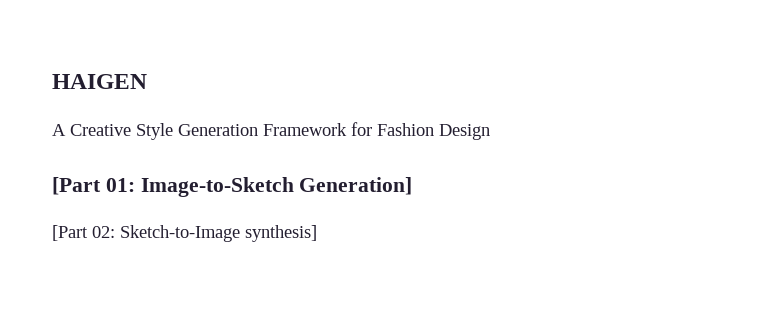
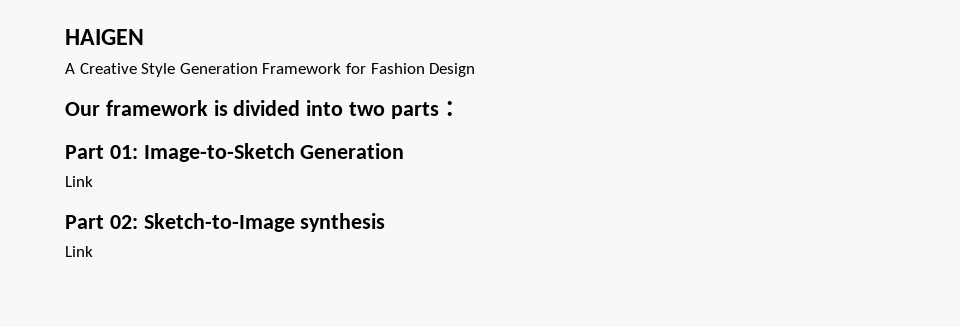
- [Part 01: Image-to-Sketch Generation]
- [Part 02: Sketch-to-Image synthesis]
+ Our framework is divided into two parts：
+ Part 01: Image-to-Sketch Generation
+ Link
+ Part 02: Sketch-to-Image synthesis
+ Link

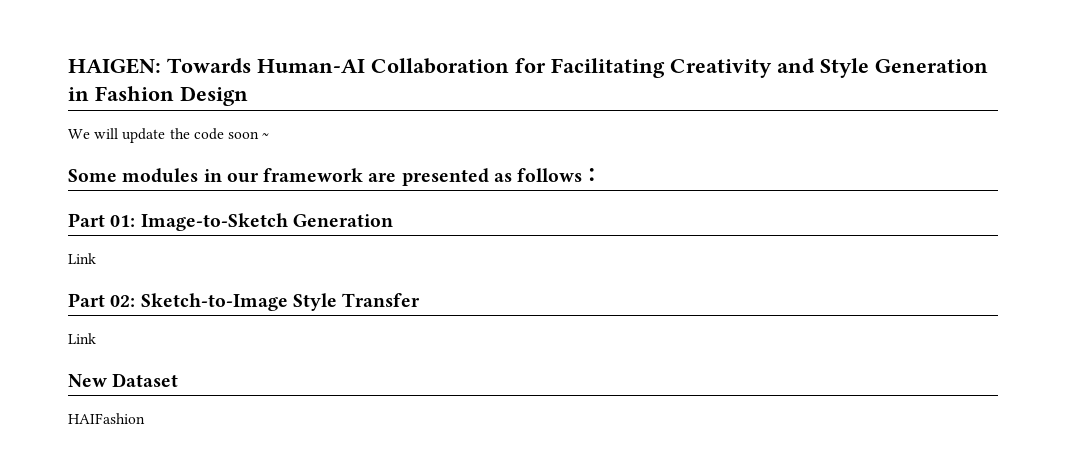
- HAIGEN
- A Creative Style Generation Framework for Fashion Design
- Our framework is divided into two parts：
+ HAIGEN: Towards Human-AI Collaboration for Facilitating Creativity and Style Generation in Fashion Design
+ We will update the code soon ~
+ Some modules in our framework are presented as follows：
- Part 02: Sketch-to-Image synthesis
+ Part 02: Sketch-to-Image Style Transfer
  Link
+ New Dataset
+ HAIFashion

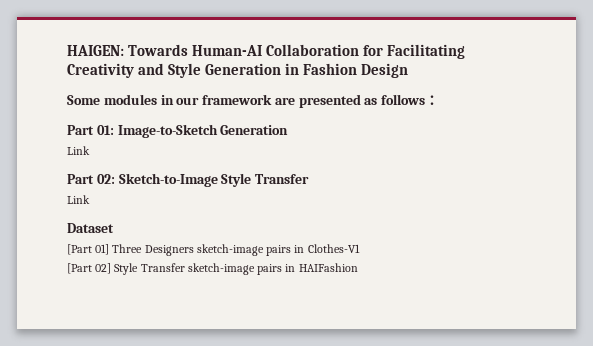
- We will update the code soon ~
- New Dataset
+ Dataset
- HAIFashion
+ [Part 01] Three Designers sketch-image pairs in Clothes-V1
+ [Part 02] Style Transfer sketch-image pairs in HAIFashion

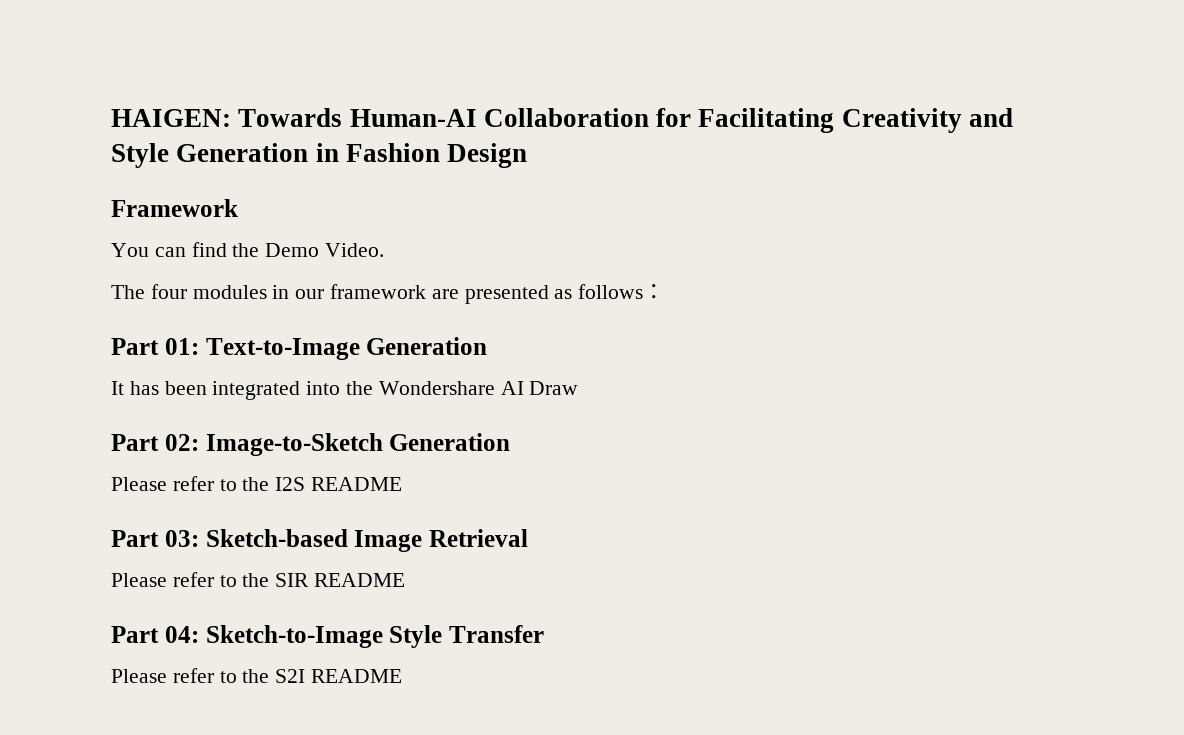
- Some modules in our framework are presented as follows：
+ Framework
+ You can find the Demo Video.
+ The four modules in our framework are presented as follows：
- Part 01: Image-to-Sketch Generation
- Link
- Part 02: Sketch-to-Image Style Transfer
- Link
- Dataset
- [Part 01] Three Designers sketch-image pairs in Clothes-V1
- [Part 02] Style Transfer sketch-image pairs in HAIFashion
+ Part 01: Text-to-Image Generation
+ It has been integrated into the Wondershare AI Draw
+ Part 02: Image-to-Sketch Generation
+ Please refer to the I2S README
+ Part 03: Sketch-based Image Retrieval
+ Please refer to the SIR README
+ Part 04: Sketch-to-Image Style Transfer
+ Please refer to the S2I README

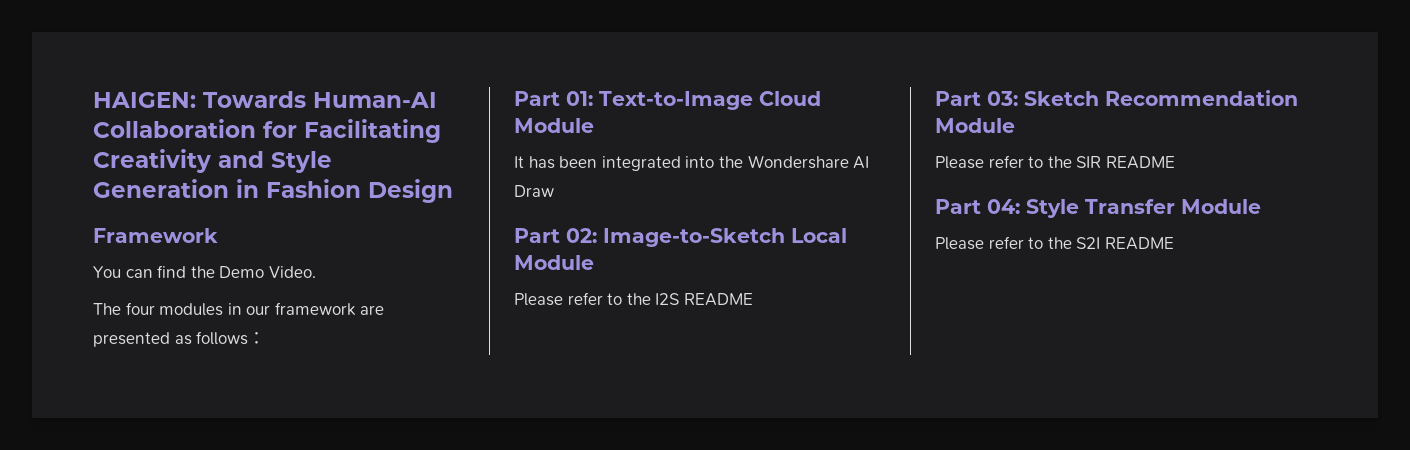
- Part 01: Text-to-Image Generation
+ Part 01: Text-to-Image Cloud Module
- Part 02: Image-to-Sketch Generation
+ Part 02: Image-to-Sketch Local Module
- Part 03: Sketch-based Image Retrieval
+ Part 03: Sketch Recommendation Module
- Part 04: Sketch-to-Image Style Transfer
+ Part 04: Style Transfer Module

